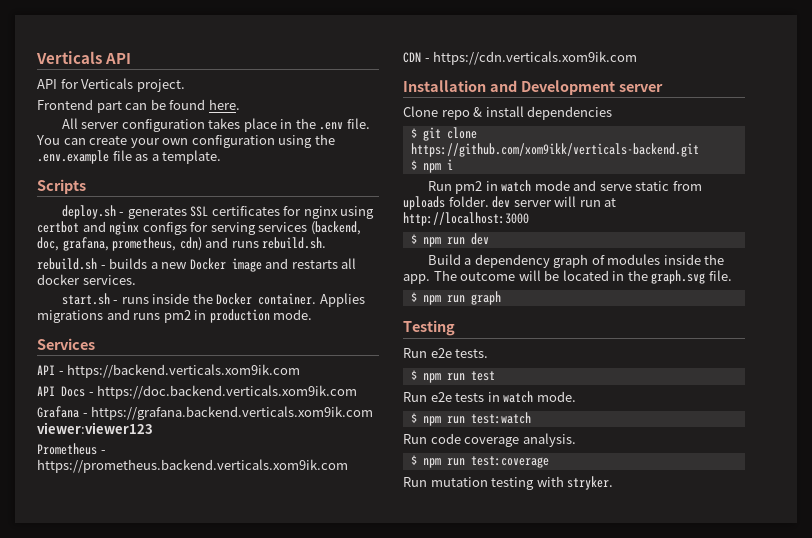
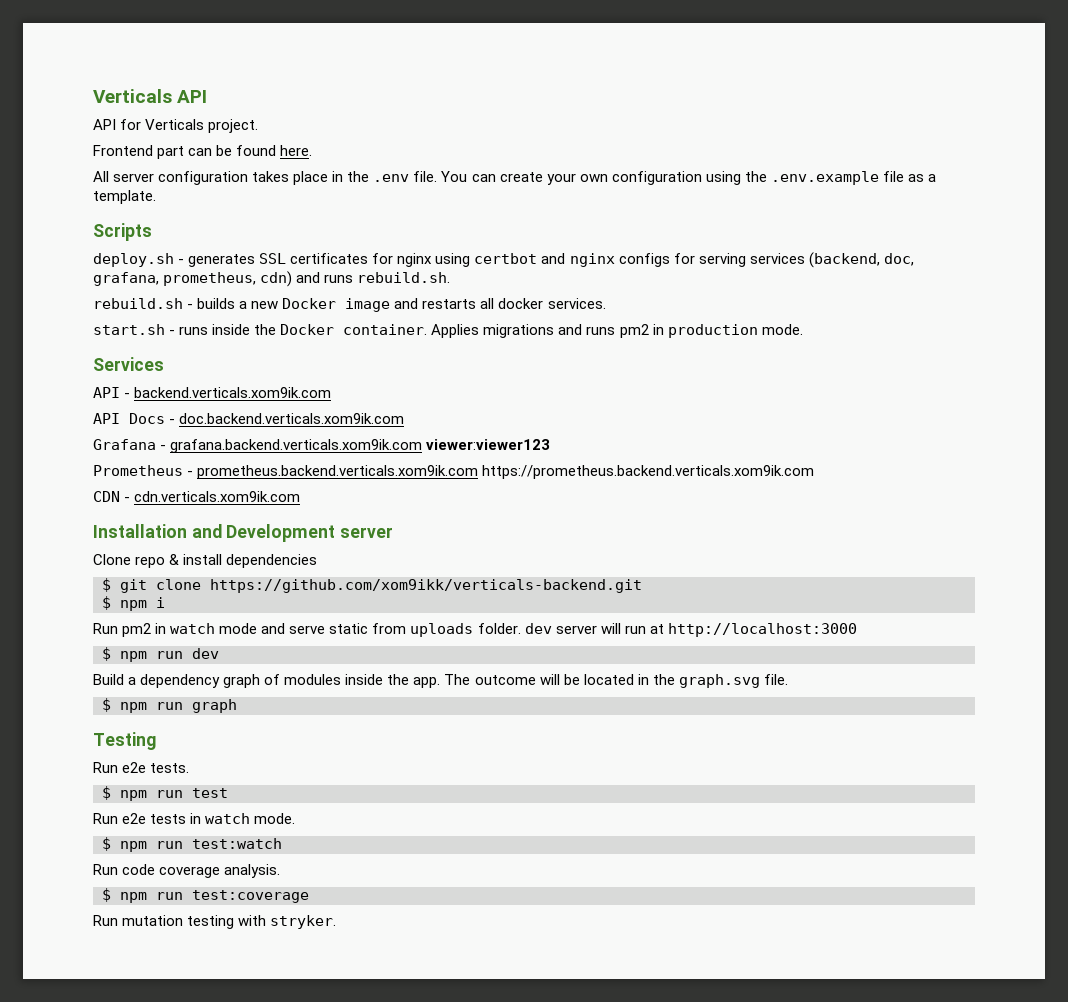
- API - https://backend.verticals.xom9ik.com
+ API - backend.verticals.xom9ik.com
- API Docs - https://doc.backend.verticals.xom9ik.com
+ API Docs - doc.backend.verticals.xom9ik.com
- Grafana - https://grafana.backend.verticals.xom9ik.com viewer:viewer123
+ Grafana - grafana.backend.verticals.xom9ik.com viewer:viewer123
- Prometheus - https://prometheus.backend.verticals.xom9ik.com
+ Prometheus - prometheus.backend.verticals.xom9ik.com https://prometheus.backend.verticals.xom9ik.com
- CDN - https://cdn.verticals.xom9ik.com
+ CDN - cdn.verticals.xom9ik.com

